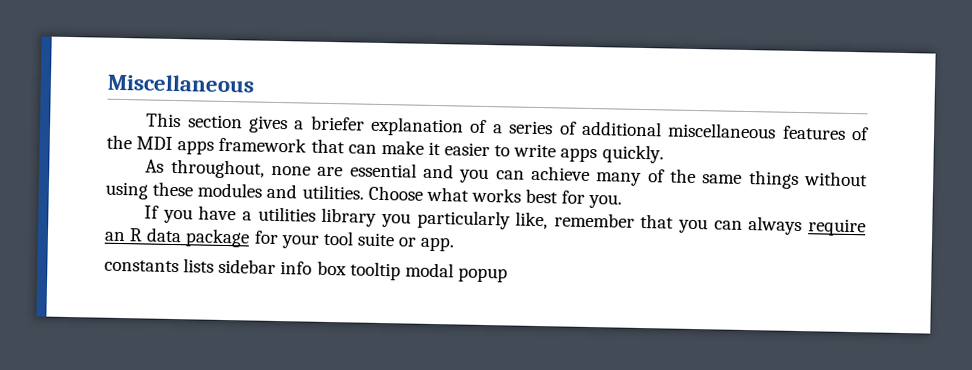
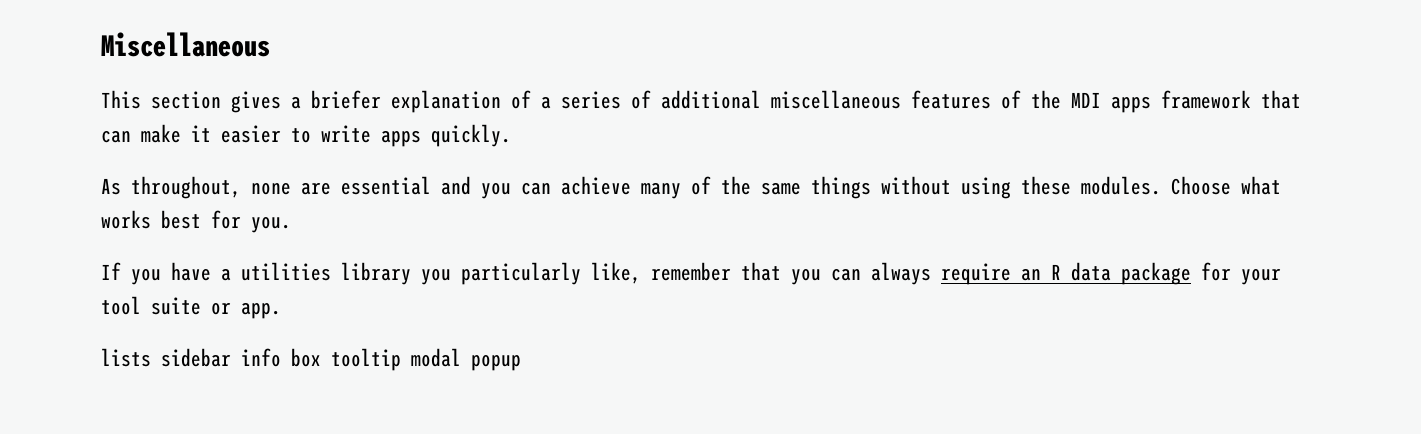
- As throughout, none are essential and you can achieve many of the same things without using these modules and utilities.
+ As throughout, none are essential and you can achieve many of the same things without using these modules.
- constants lists sidebar info box tooltip modal popup
+ lists sidebar info box tooltip modal popup

